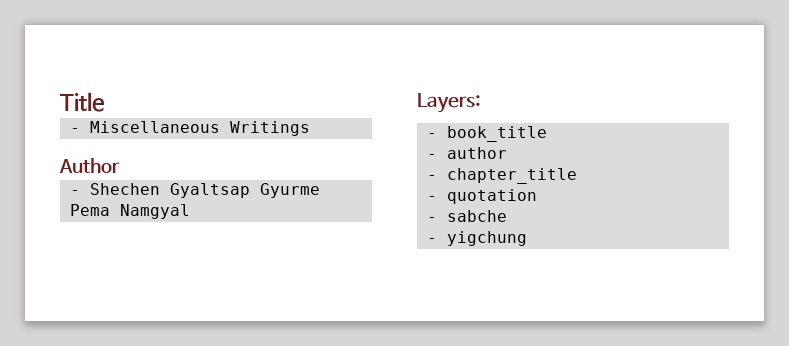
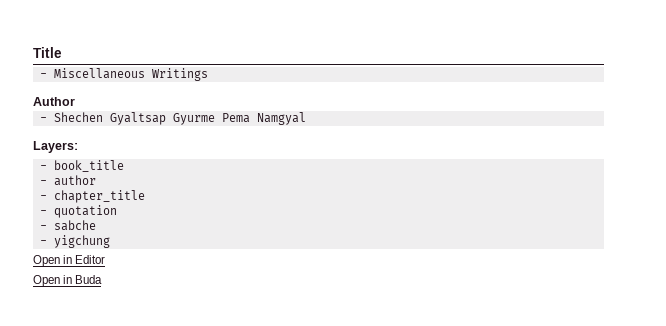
+ Open in Editor
+ Open in Buda

